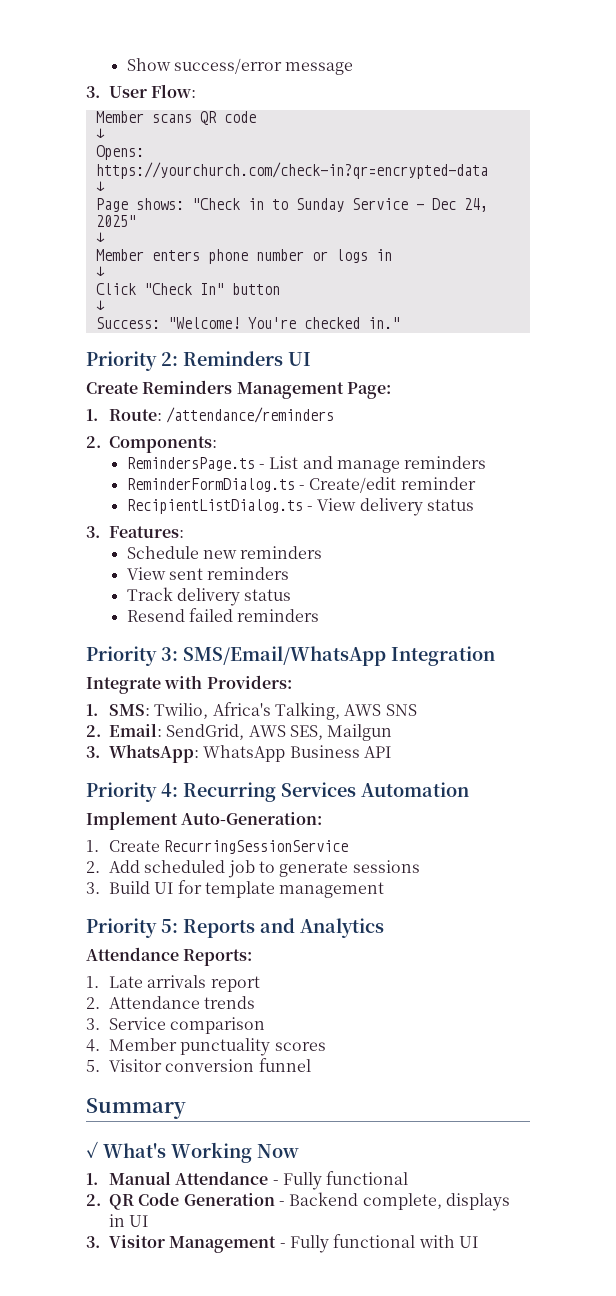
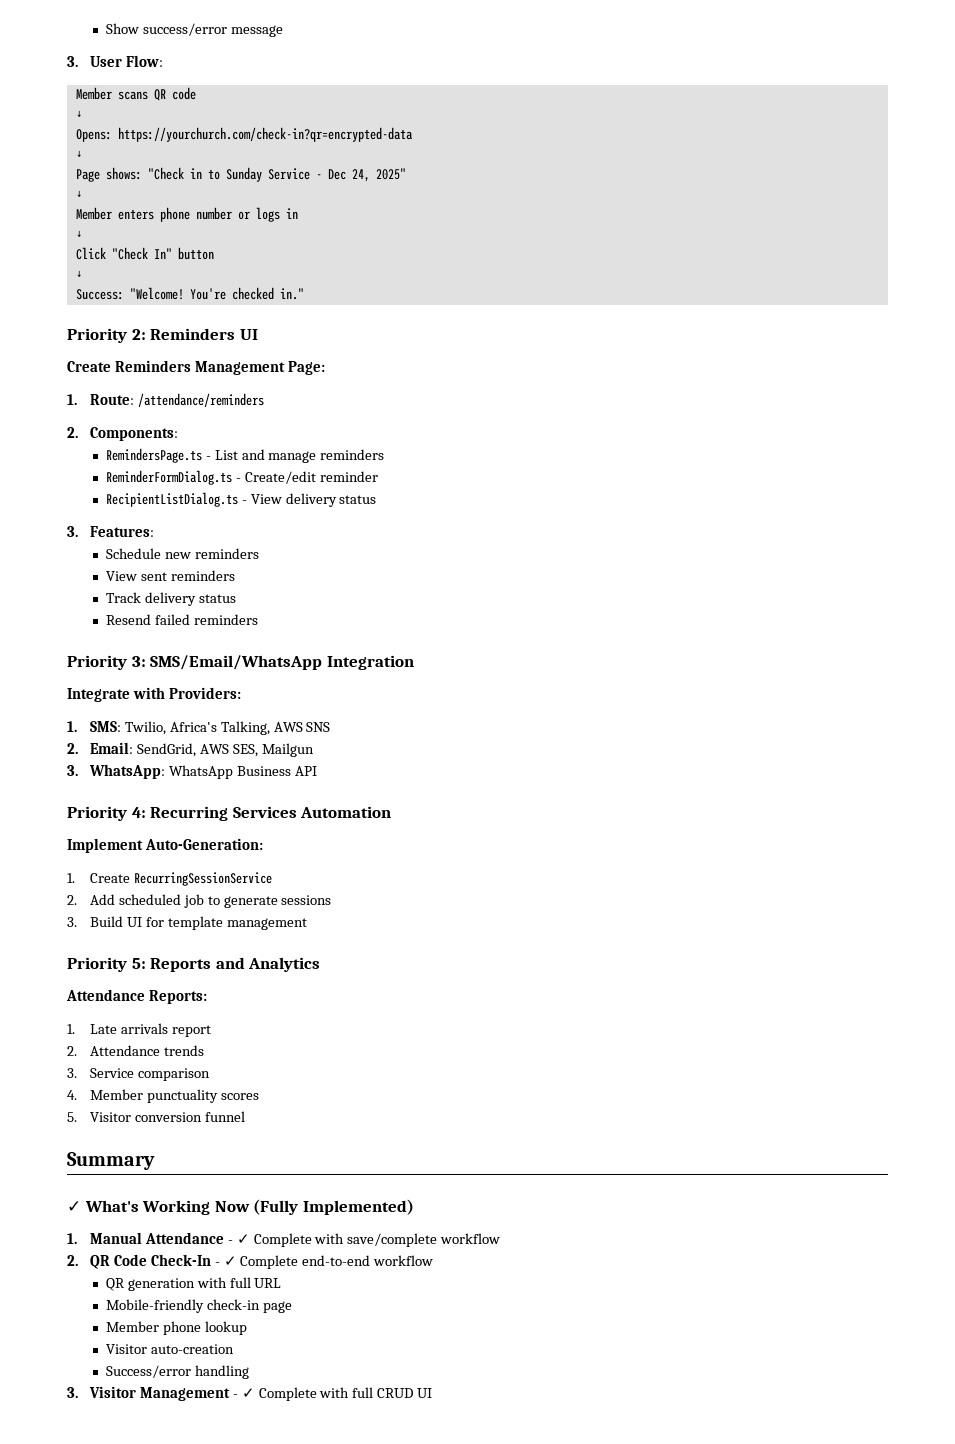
- ✓ What's Working Now
+ ✓ What's Working Now (Fully Implemented)
- 1. Manual Attendance - Fully functional
- 2. QR Code Generation - Backend complete, displays in UI
+ 1. Manual Attendance - ✓ Complete with save/complete workflow
+ 2. QR Code Check-In - ✓ Complete end-to-end workflow
+ QR generation with full URL
+ Mobile-friendly check-in page
+ Member phone lookup
+ Visitor auto-creation
+ Success/error handling
- 3. Visitor Management - Fully functional with UI
+ 3. Visitor Management - ✓ Complete with full CRUD UI

